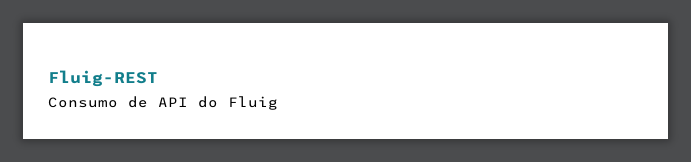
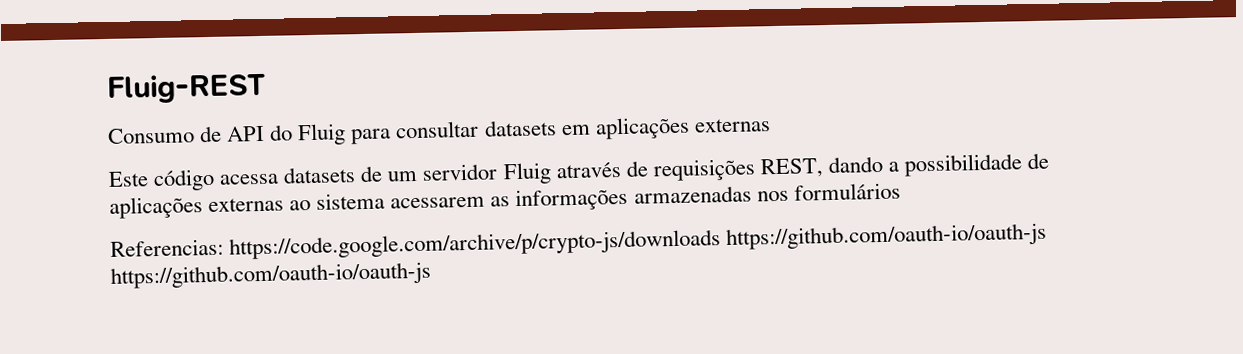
- Consumo de API do Fluig
+ Consumo de API do Fluig para consultar datasets em aplicações externas
+ Este código acessa datasets de um servidor Fluig através de requisições REST, dando a possibilidade de aplicações externas ao sistema acessarem as informações armazenadas nos formulários
+ Referencias: https://code.google.com/archive/p/crypto-js/downloads https://github.com/oauth-io/oauth-js https://github.com/oauth-io/oauth-js

